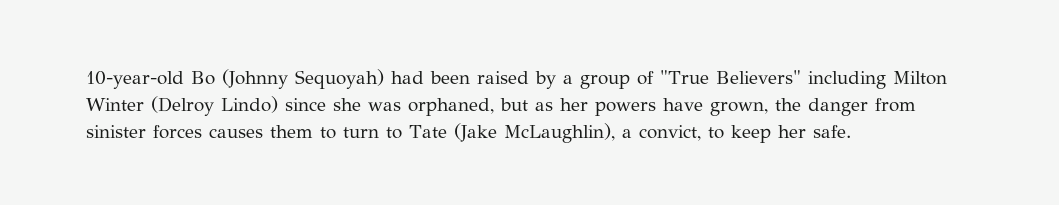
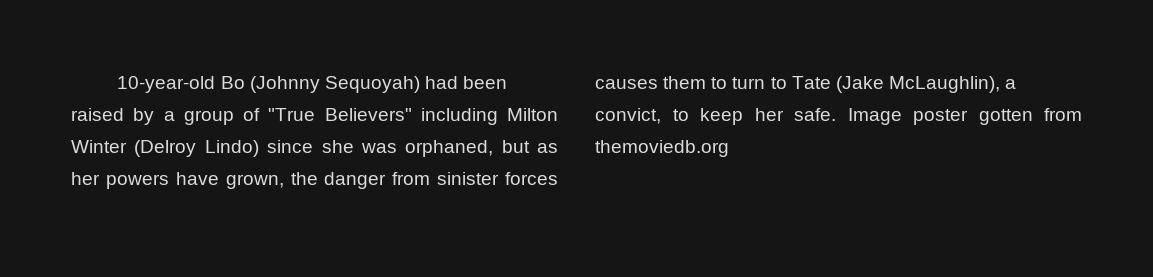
+ Image poster gotten from themoviedb.org

